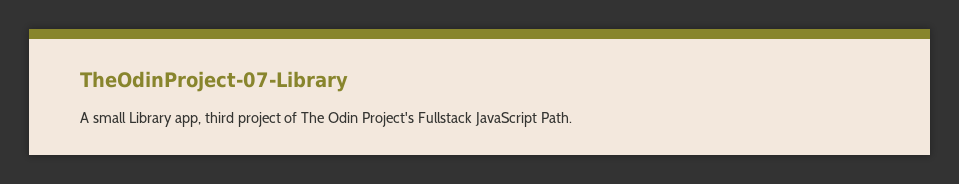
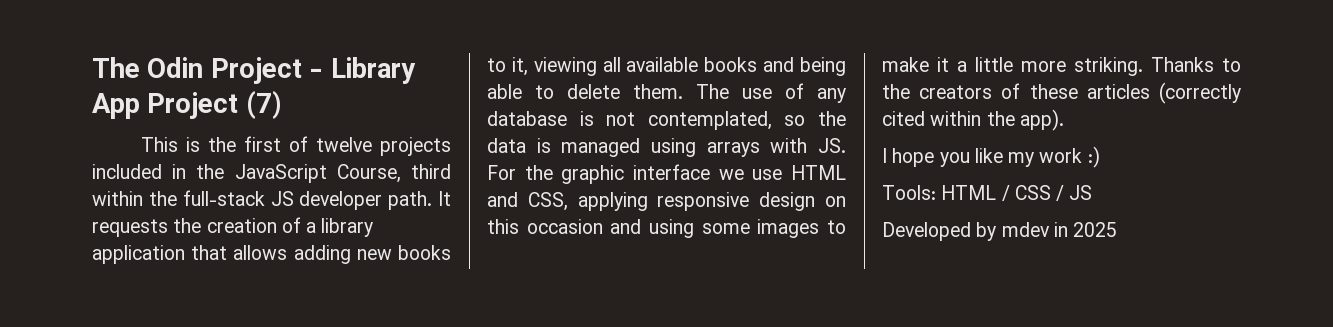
- TheOdinProject-07-Library
- A small Library app, third project of The Odin Project's Fullstack JavaScript Path.
+ The Odin Project - Library App Project (7)
+ This is the first of twelve projects included in the JavaScript Course, third within the full-stack JS developer path. It requests the creation of a library application that allows adding new books to it, viewing all available books and being able to delete them. The use of any database is not contemplated, so the data is managed using arrays with JS. For the graphic interface we use HTML and CSS, applying responsive design on this occasion and using some images to make it a little more striking. Thanks to the creators of these articles (correctly cited within the app).
+ I hope you like my work :)
+ Tools: HTML / CSS / JS
+ Developed by mdev in 2025

